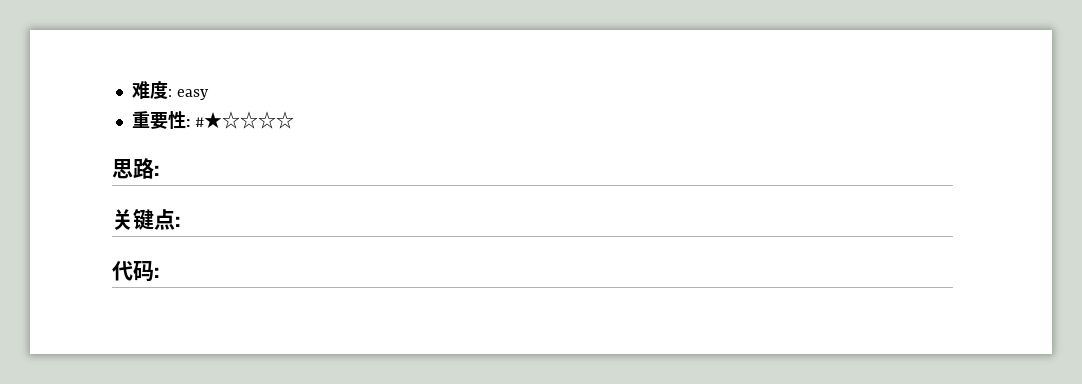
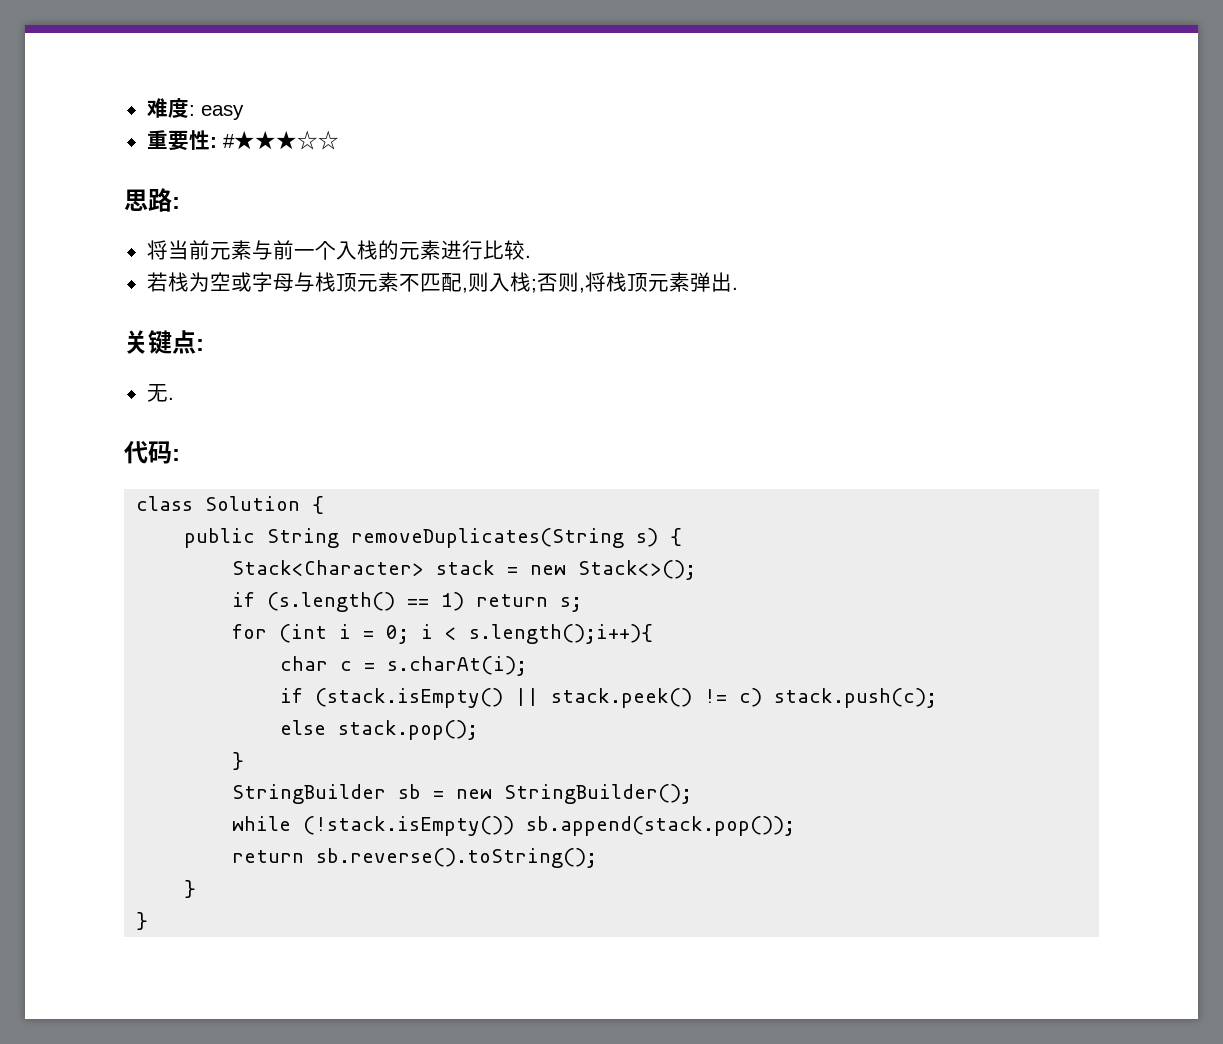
- 重要性: #★☆☆☆☆
+ 重要性: #★★★☆☆
+ 将当前元素与前一个入栈的元素进行比较.
+ 若栈为空或字母与栈顶元素不匹配,则入栈;否则,将栈顶元素弹出.
+ 无.
+ class Solution {
+ public String removeDuplicates(String s) {
+ Stack<Character> stack = new Stack<>();
+ if (s.length() == 1) return s;
+ for (int i = 0; i < s.length();i++){
+ char c = s.charAt(i);
+ if (stack.isEmpty() || stack.peek() != c) stack.push(c);
+ else stack.pop();
+ }
+ StringBuilder sb = new StringBuilder();
+ while (!stack.isEmpty()) sb.append(stack.pop());
+ return sb.reverse().toString();
+ }
+ }

